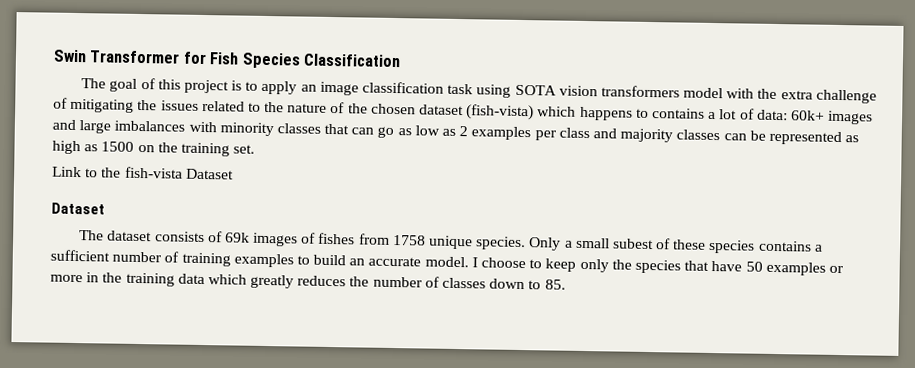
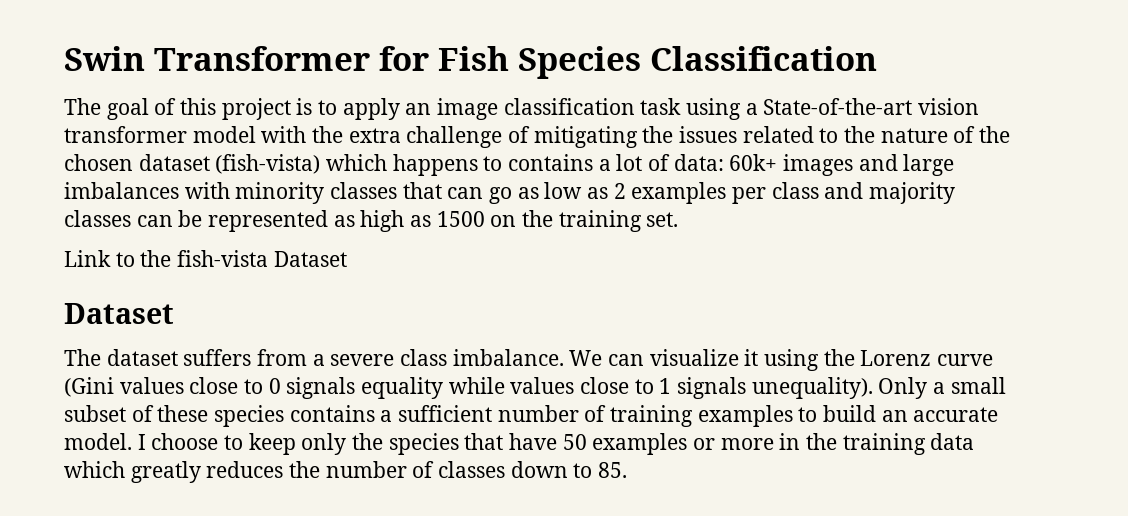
- The goal of this project is to apply an image classification task using SOTA vision transformers model with the extra challenge of mitigating the issues related to the nature of the chosen dataset (fish-vista) which happens to contains a lot of data:
+ The goal of this project is to apply an image classification task using a State-of-the-art vision transformer model with the extra challenge of mitigating the issues related to the nature of the chosen dataset (fish-vista) which happens to contains a lot of data:
- The dataset consists of 69k images of fishes from 1758 unique species.
+ The dataset suffers from a severe class imbalance. We can visualize it using the Lorenz curve (Gini values close to 0 signals equality while values close to 1 signals unequality).
- Only a small subest of these species contains a sufficient number of training examples to build an accurate model.
+ Only a small subset of these species contains a sufficient number of training examples to build an accurate model.

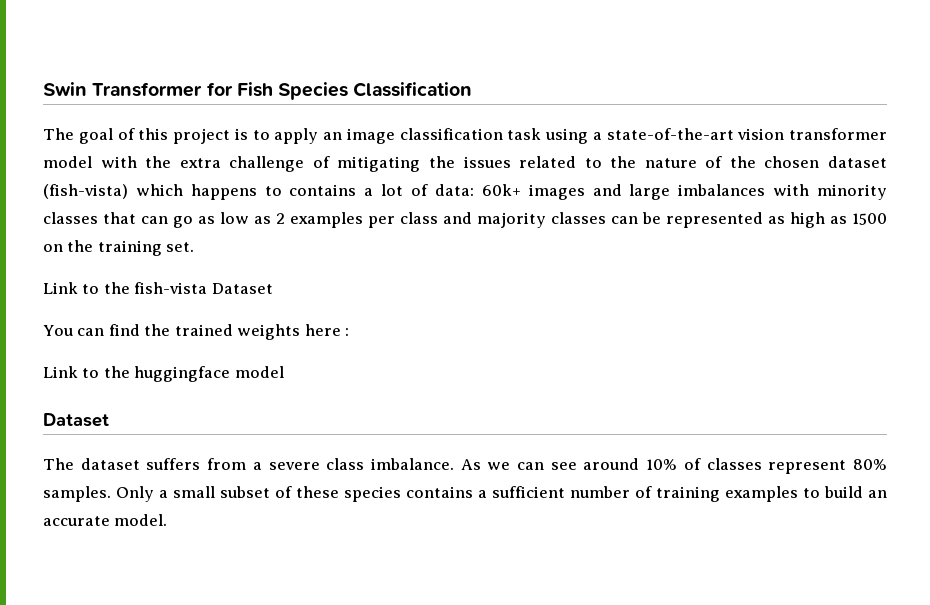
- The goal of this project is to apply an image classification task using a State-of-the-art vision transformer model with the extra challenge of mitigating the issues related to the nature of the chosen dataset (fish-vista) which happens to contains a lot of data:
+ The goal of this project is to apply an image classification task using a state-of-the-art vision transformer model with the extra challenge of mitigating the issues related to the nature of the chosen dataset (fish-vista) which happens to contains a lot of data:
+ You can find the trained weights here :
+ Link to the huggingface model
- We can visualize it using the Lorenz curve (Gini values close to 0 signals equality while values close to 1 signals unequality).
+ As we can see around 10% of classes represent 80% samples.
- I choose to keep only the species that have 50 examples or more in the training data which greatly reduces the number of classes down to 85.

